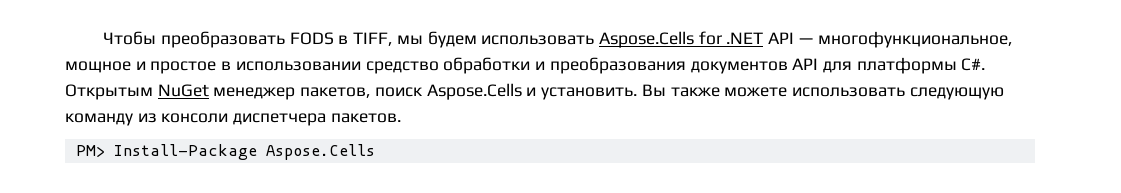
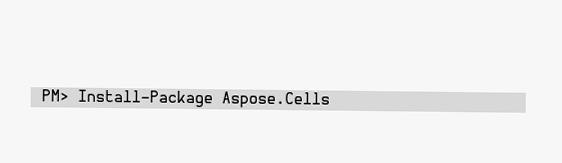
- Чтобы преобразовать FODS в TIFF, мы будем использовать Aspose.Cells for .NET API — многофункциональное, мощное и простое в использовании средство обработки и преобразования документов API для платформы C#. Открытым NuGet менеджер пакетов, поиск Aspose.Cells и установить. Вы также можете использовать следующую команду из консоли диспетчера пакетов.

